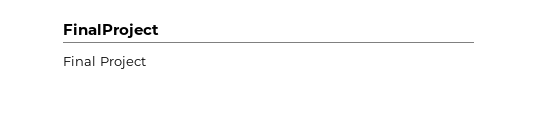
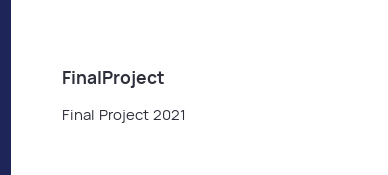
- Final Project
+ Final Project 2021

